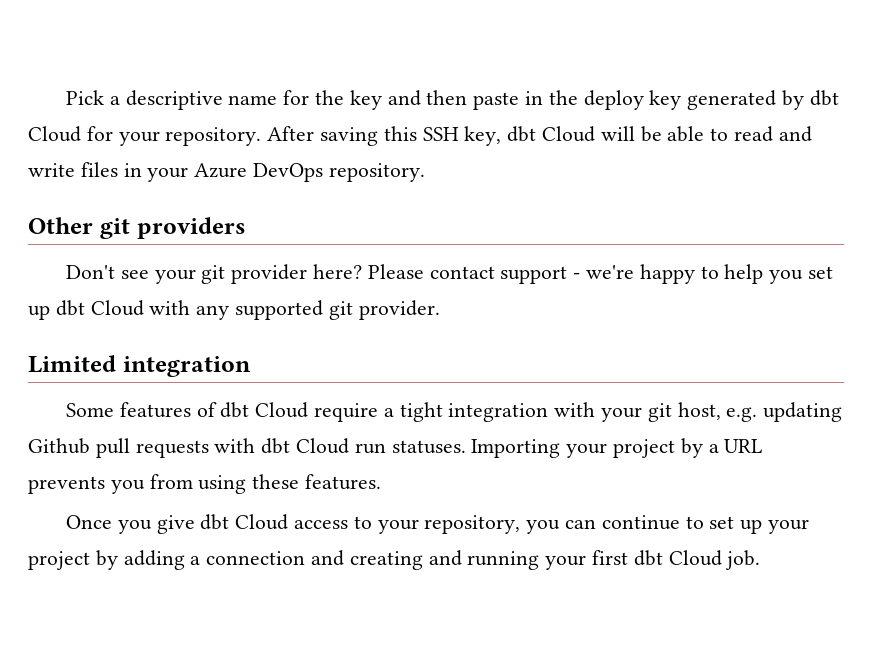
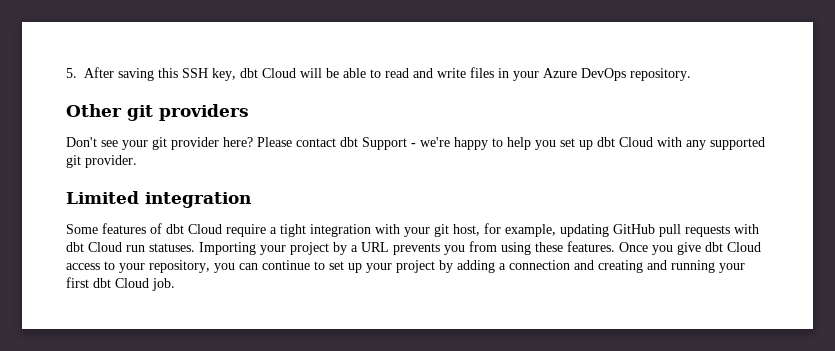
- Pick a descriptive name for the key and then paste in the deploy key generated by dbt Cloud for your repository. After saving this SSH key, dbt Cloud will be able to read and write files in your Azure DevOps repository.
+ 5. After saving this SSH key, dbt Cloud will be able to read and write files in your Azure DevOps repository.
- Please contact support - we're happy to help you set up dbt Cloud with any supported git provider.
+ Please contact dbt Support - we're happy to help you set up dbt Cloud with any supported git provider.
- Some features of dbt Cloud require a tight integration with your git host, e.g. updating Github pull requests with dbt Cloud run statuses.
+ Some features of dbt Cloud require a tight integration with your git host, for example, updating GitHub pull requests with dbt Cloud run statuses.
- Importing your project by a URL prevents you from using these features.
- Once you give dbt Cloud access to your repository, you can continue to set up your project by adding a connection and creating and running your first dbt Cloud job.
+ Importing your project by a URL prevents you from using these features. Once you give dbt Cloud access to your repository, you can continue to set up your project by adding a connection and creating and running your first dbt Cloud job.

